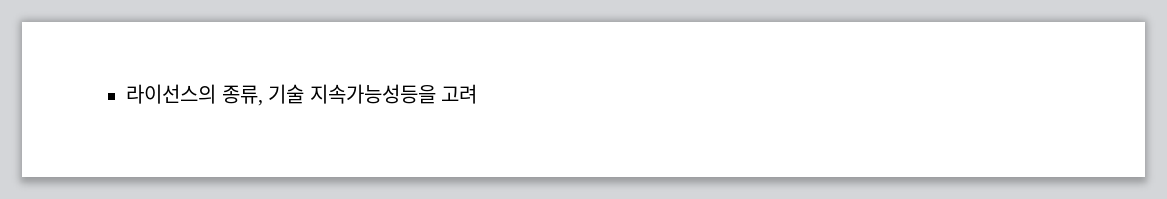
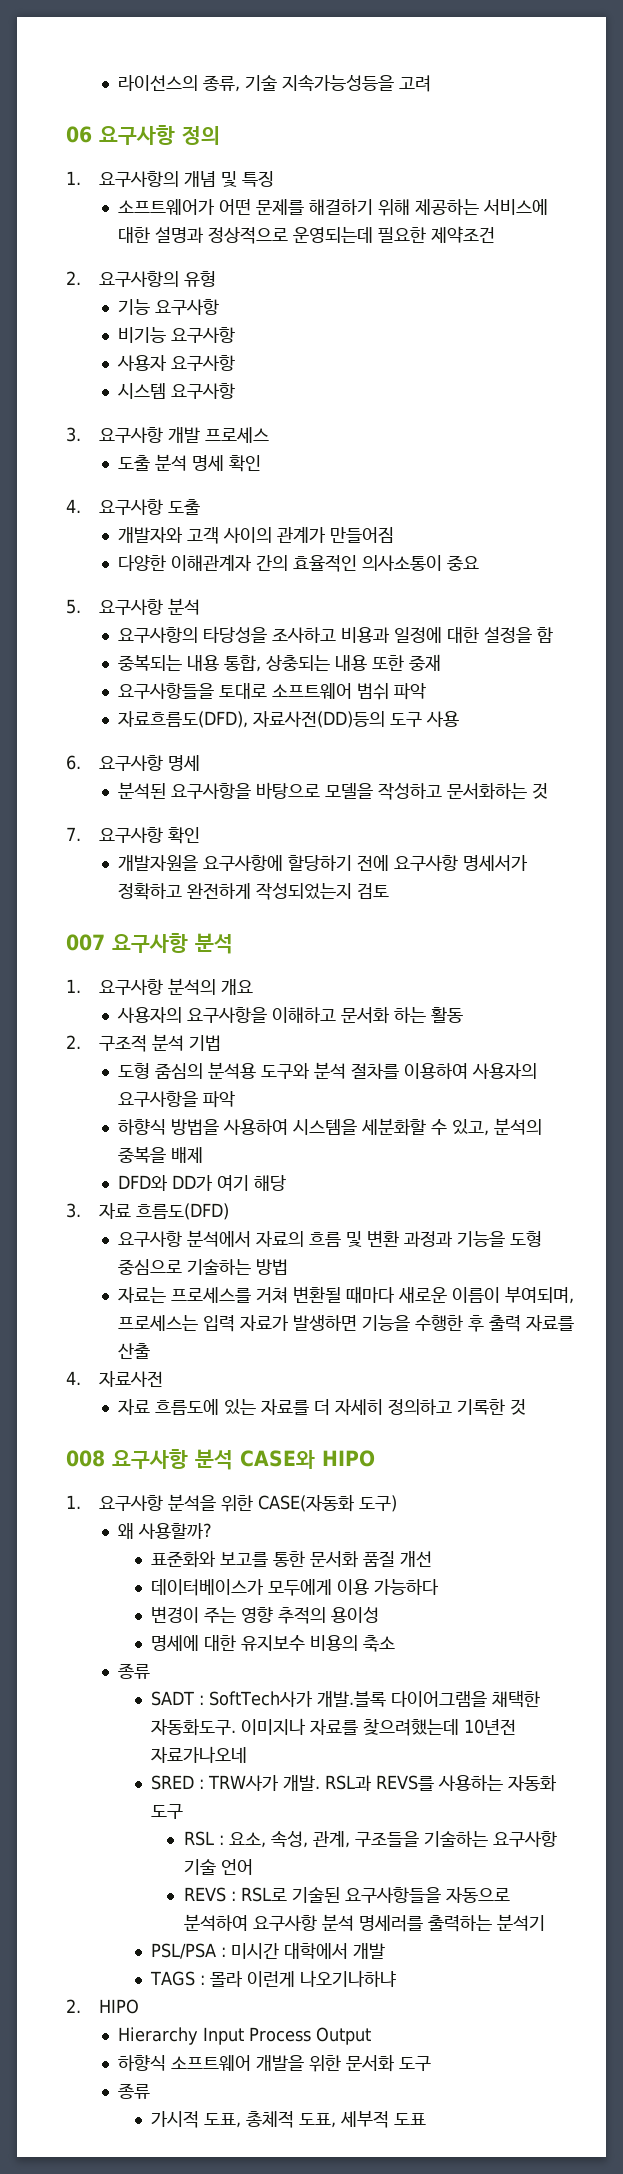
+ 06 요구사항 정의
+ 1. 요구사항의 개념 및 특징
+ 소프트웨어가 어떤 문제를 해결하기 위해 제공하는 서비스에 대한 설명과 정상적으로 운영되는데 필요한 제약조건
+ 2. 요구사항의 유형
+ 기능 요구사항
+ 비기능 요구사항
+ 사용자 요구사항
+ 시스템 요구사항
+ 3. 요구사항 개발 프로세스
+ 도출 분석 명세 확인
+ 4. 요구사항 도출
+ 개발자와 고객 사이의 관계가 만들어짐
+ 다양한 이해관계자 간의 효율적인 의사소통이 중요
+ 5. 요구사항 분석
+ 요구사항의 타당성을 조사하고 비용과 일정에 대한 설정을 함
+ 중복되는 내용 통합, 상충되는 내용 또한 중재
+ 요구사항들을 토대로 소프트웨어 범쉬 파악
+ 자료흐름도(DFD), 자료사전(DD)등의 도구 사용
+ 6. 요구사항 명세
+ 분석된 요구사항을 바탕으로 모델을 작성하고 문서화하는 것
+ 7. 요구사항 확인
+ 개발자원을 요구사항에 할당하기 전에 요구사항 명세서가 정확하고 완전하게 작성되었는지 검토
+ 007 요구사항 분석
+ 1. 요구사항 분석의 개요
+ 사용자의 요구사항을 이해하고 문서화 하는 활동
+ 2. 구조적 분석 기법
+ 도형 줌심의 분석용 도구와 분석 절차를 이용하여 사용자의 요구사항을 파악
+ 하향식 방법을 사용하여 시스템을 세분화할 수 있고, 분석의 중복을 배제
+ DFD와 DD가 여기 해당
+ 3. 자료 흐름도(DFD)
+ 요구사항 분석에서 자료의 흐름 및 변환 과정과 기능을 도형 중심으로 기술하는 방법
+ 자료는 프로세스를 거쳐 변환될 때마다 새로운 이름이 부여되며, 프로세스는 입력 자료가 발생하면 기능을 수행한 후 출력 자료를 산출
+ 4. 자료사전
+ 자료 흐름도에 있는 자료를 더 자세히 정의하고 기록한 것
+ 008 요구사항 분석 CASE와 HIPO
+ 1. 요구사항 분석을 위한 CASE(자동화 도구)
+ 왜 사용할까?
+ 표준화와 보고를 통한 문서화 품질 개선
+ 데이터베이스가 모두에게 이용 가능하다
+ 변경이 주는 영향 추적의 용이성
+ 명세에 대한 유지보수 비용의 축소
+ 종류
+ SADT : SoftTech사가 개발.블록 다이어그램을 채택한 자동화도구. 이미지나 자료를 찾으려했는데 10년전 자료가나오네
+ SRED : TRW사가 개발. RSL과 REVS를 사용하는 자동화 도구
+ RSL : 요소, 속성, 관계, 구조들을 기술하는 요구사항 기술 언어
+ REVS : RSL로 기술된 요구사항들을 자동으로 분석하여 요구사항 분석 명세러를 출력하는 분석기
+ PSL/PSA : 미시간 대학에서 개발
+ TAGS : 몰라 이런게 나오기나하냐
+ 2. HIPO
+ Hierarchy Input Process Output
+ 하향식 소프트웨어 개발을 위한 문서화 도구
+ 종류
+ 가시적 도표, 총체적 도표, 세부적 도표

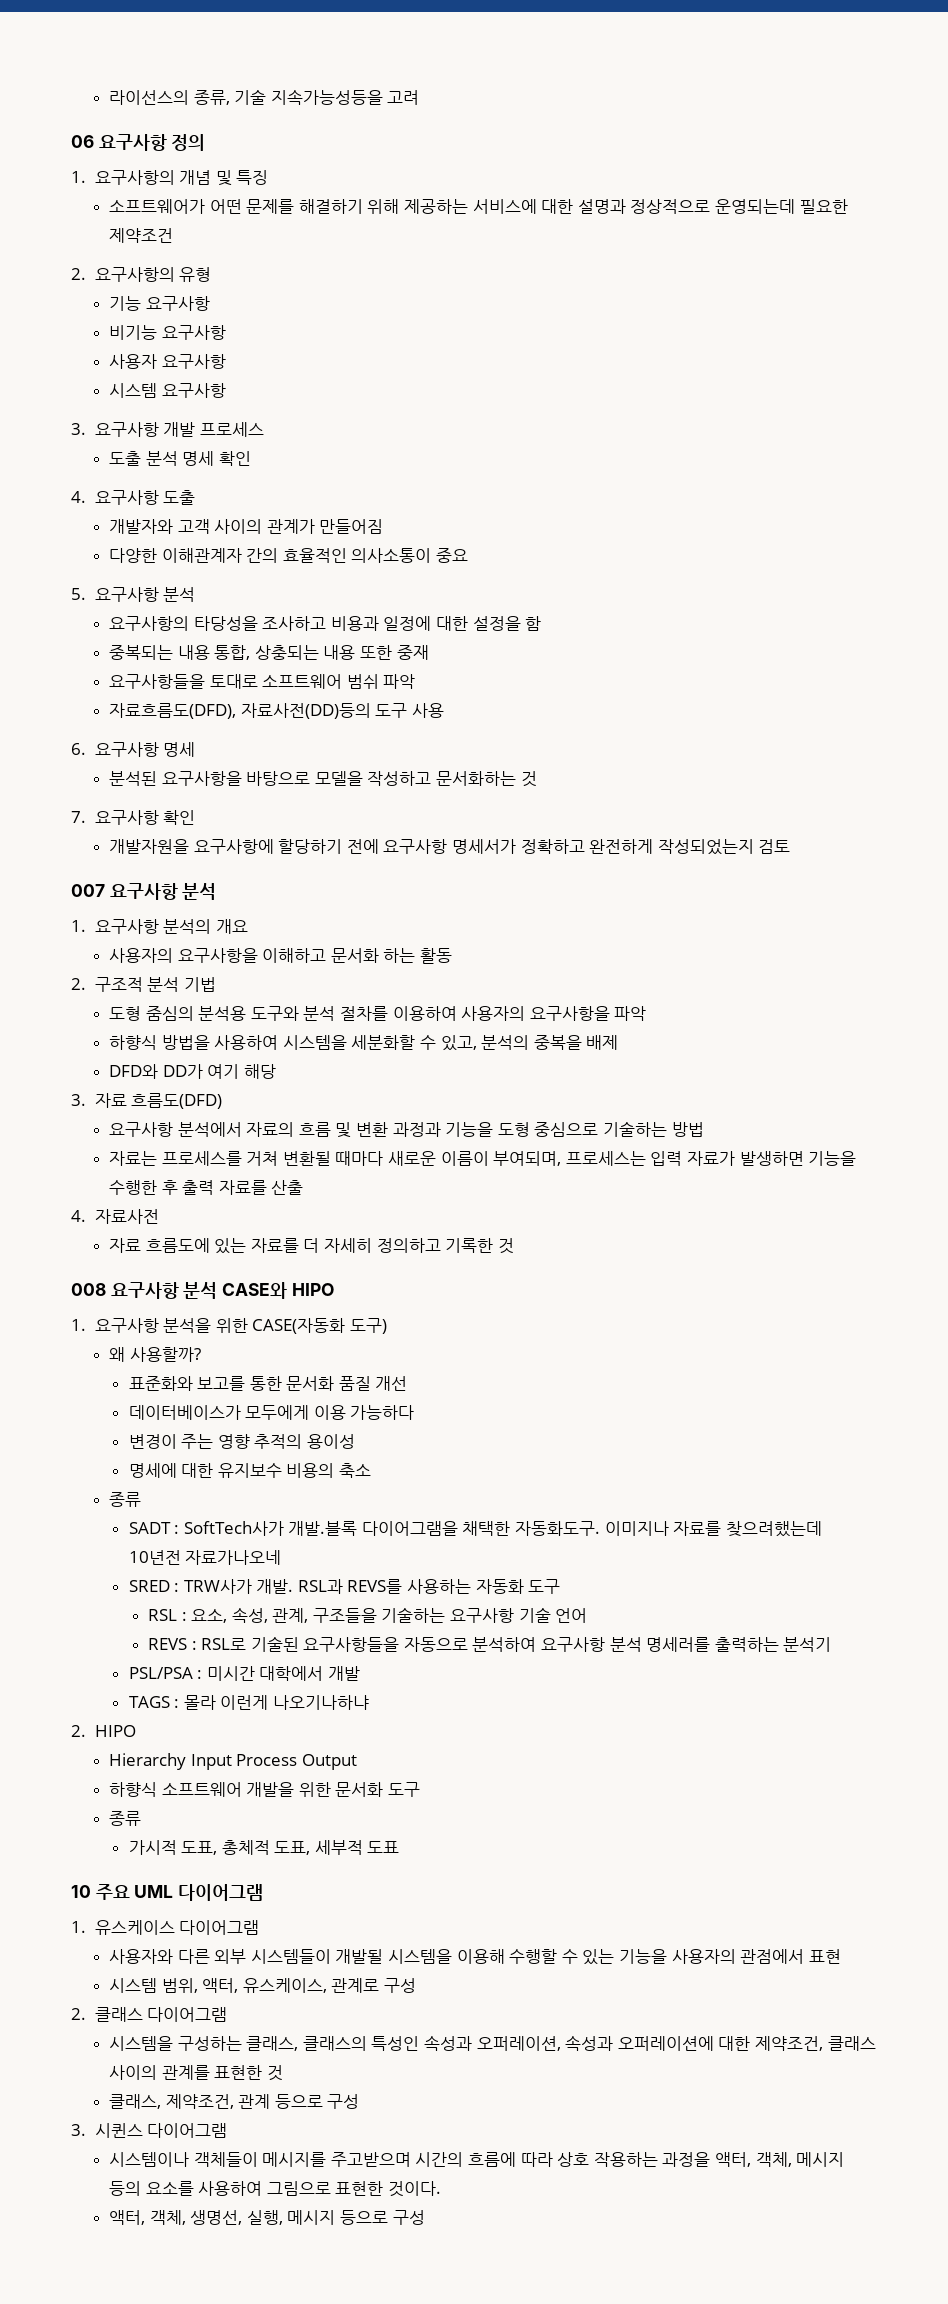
+ 10 주요 UML 다이어그램
+ 1. 유스케이스 다이어그램
+ 사용자와 다른 외부 시스템들이 개발될 시스템을 이용해 수행할 수 있는 기능을 사용자의 관점에서 표현
+ 시스템 범위, 액터, 유스케이스, 관계로 구성
+ 2. 클래스 다이어그램
+ 시스템을 구성하는 클래스, 클래스의 특성인 속성과 오퍼레이션, 속성과 오퍼레이션에 대한 제약조건, 클래스 사이의 관계를 표현한 것
+ 클래스, 제약조건, 관계 등으로 구성
+ 3. 시퀸스 다이어그램
+ 시스템이나 객체들이 메시지를 주고받으며 시간의 흐름에 따라 상호 작용하는 과정을 액터, 객체, 메시지 등의 요소를 사용하여 그림으로 표현한 것이다.
+ 액터, 객체, 생명선, 실행, 메시지 등으로 구성

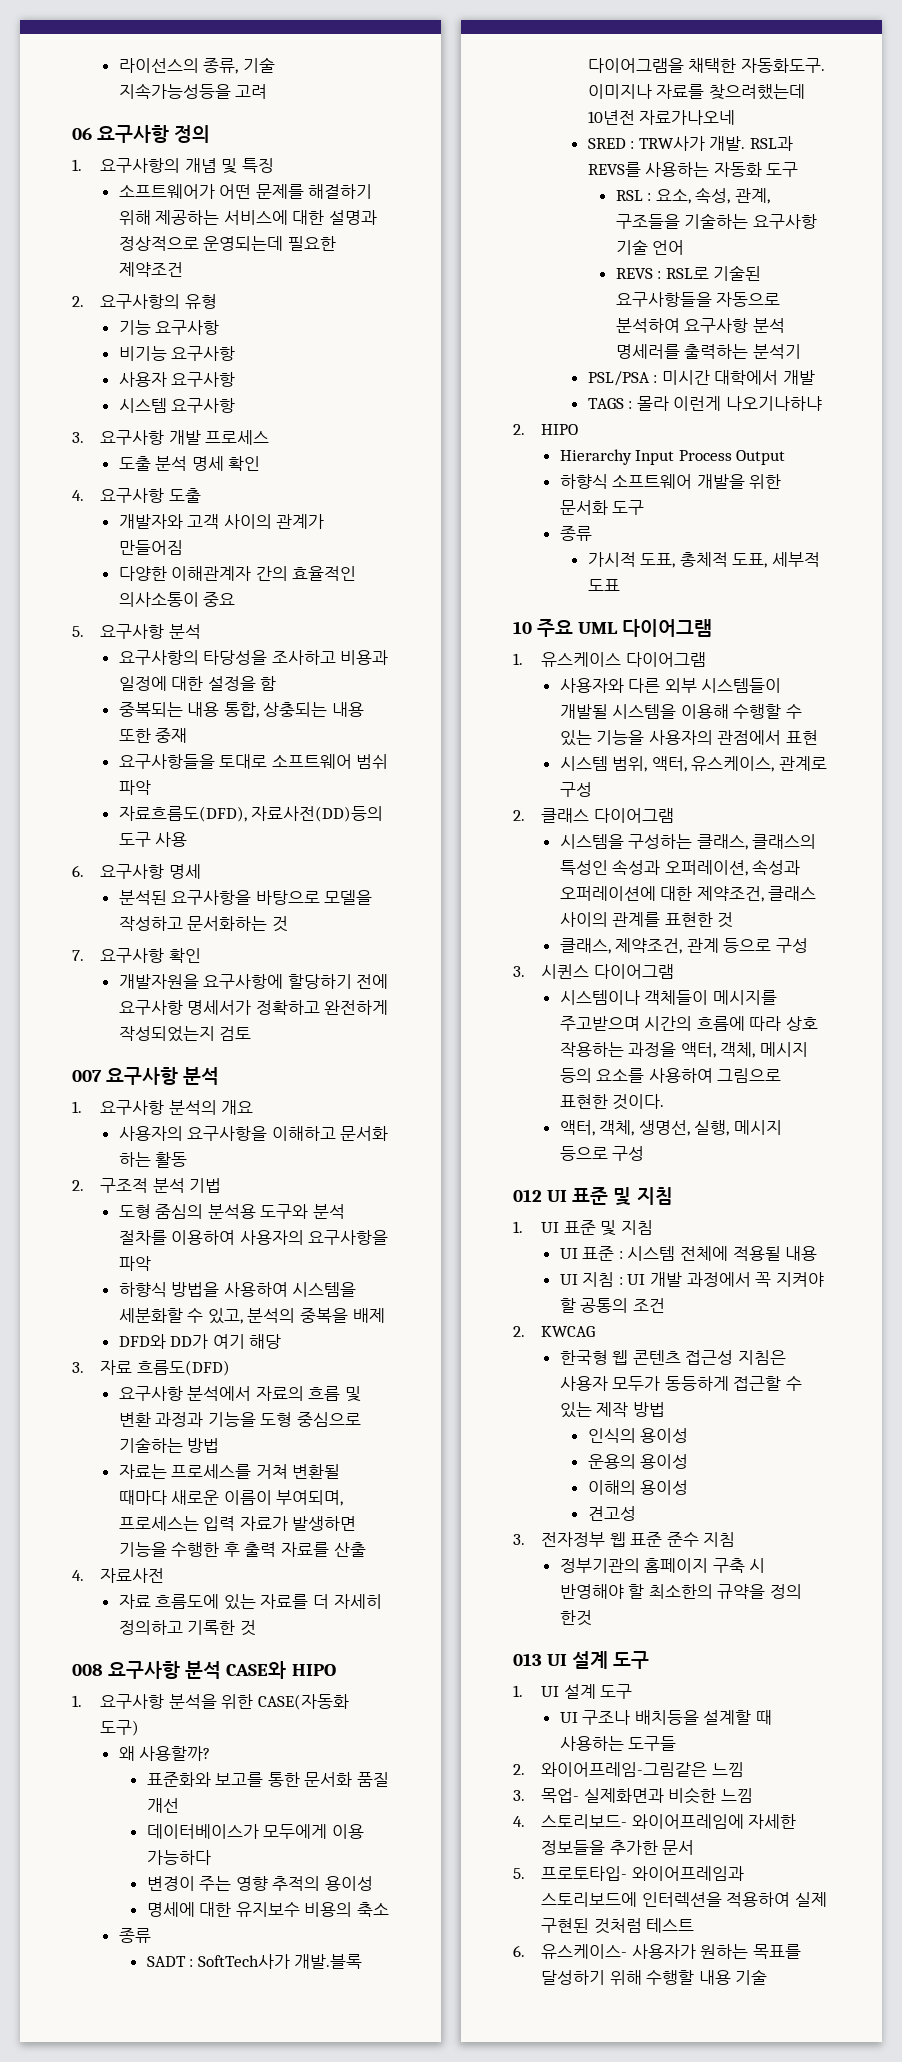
+ 012 UI 표준 및 지침
+ 1. UI 표준 및 지침
+ UI 표준 : 시스템 전체에 적용될 내용
+ UI 지침 : UI 개발 과정에서 꼭 지켜야 할 공통의 조건
+ 2. KWCAG
+ 한국형 웹 콘텐츠 접근성 지침은 사용자 모두가 동등하게 접근할 수 있는 제작 방법
+ 인식의 용이성
+ 운용의 용이성
+ 이해의 용이성
+ 견고성
+ 3. 전자정부 웹 표준 준수 지침
+ 정부기관의 홈페이지 구축 시 반영해야 할 최소한의 규약을 정의 한것
+ 013 UI 설계 도구
+ 1. UI 설계 도구
+ UI 구조나 배치등을 설계할 때 사용하는 도구들
+ 2. 와이어프레임-그림같은 느낌
+ 3. 목업- 실제화면과 비슷한 느낌
+ 4. 스토리보드- 와이어프레임에 자세한 정보들을 추가한 문서
+ 5. 프로토타입- 와이어프레임과 스토리보드에 인터렉션을 적용하여 실제 구현된 것처럼 테스트
+ 6. 유스케이스- 사용자가 원하는 목표를 달성하기 위해 수행할 내용 기술

